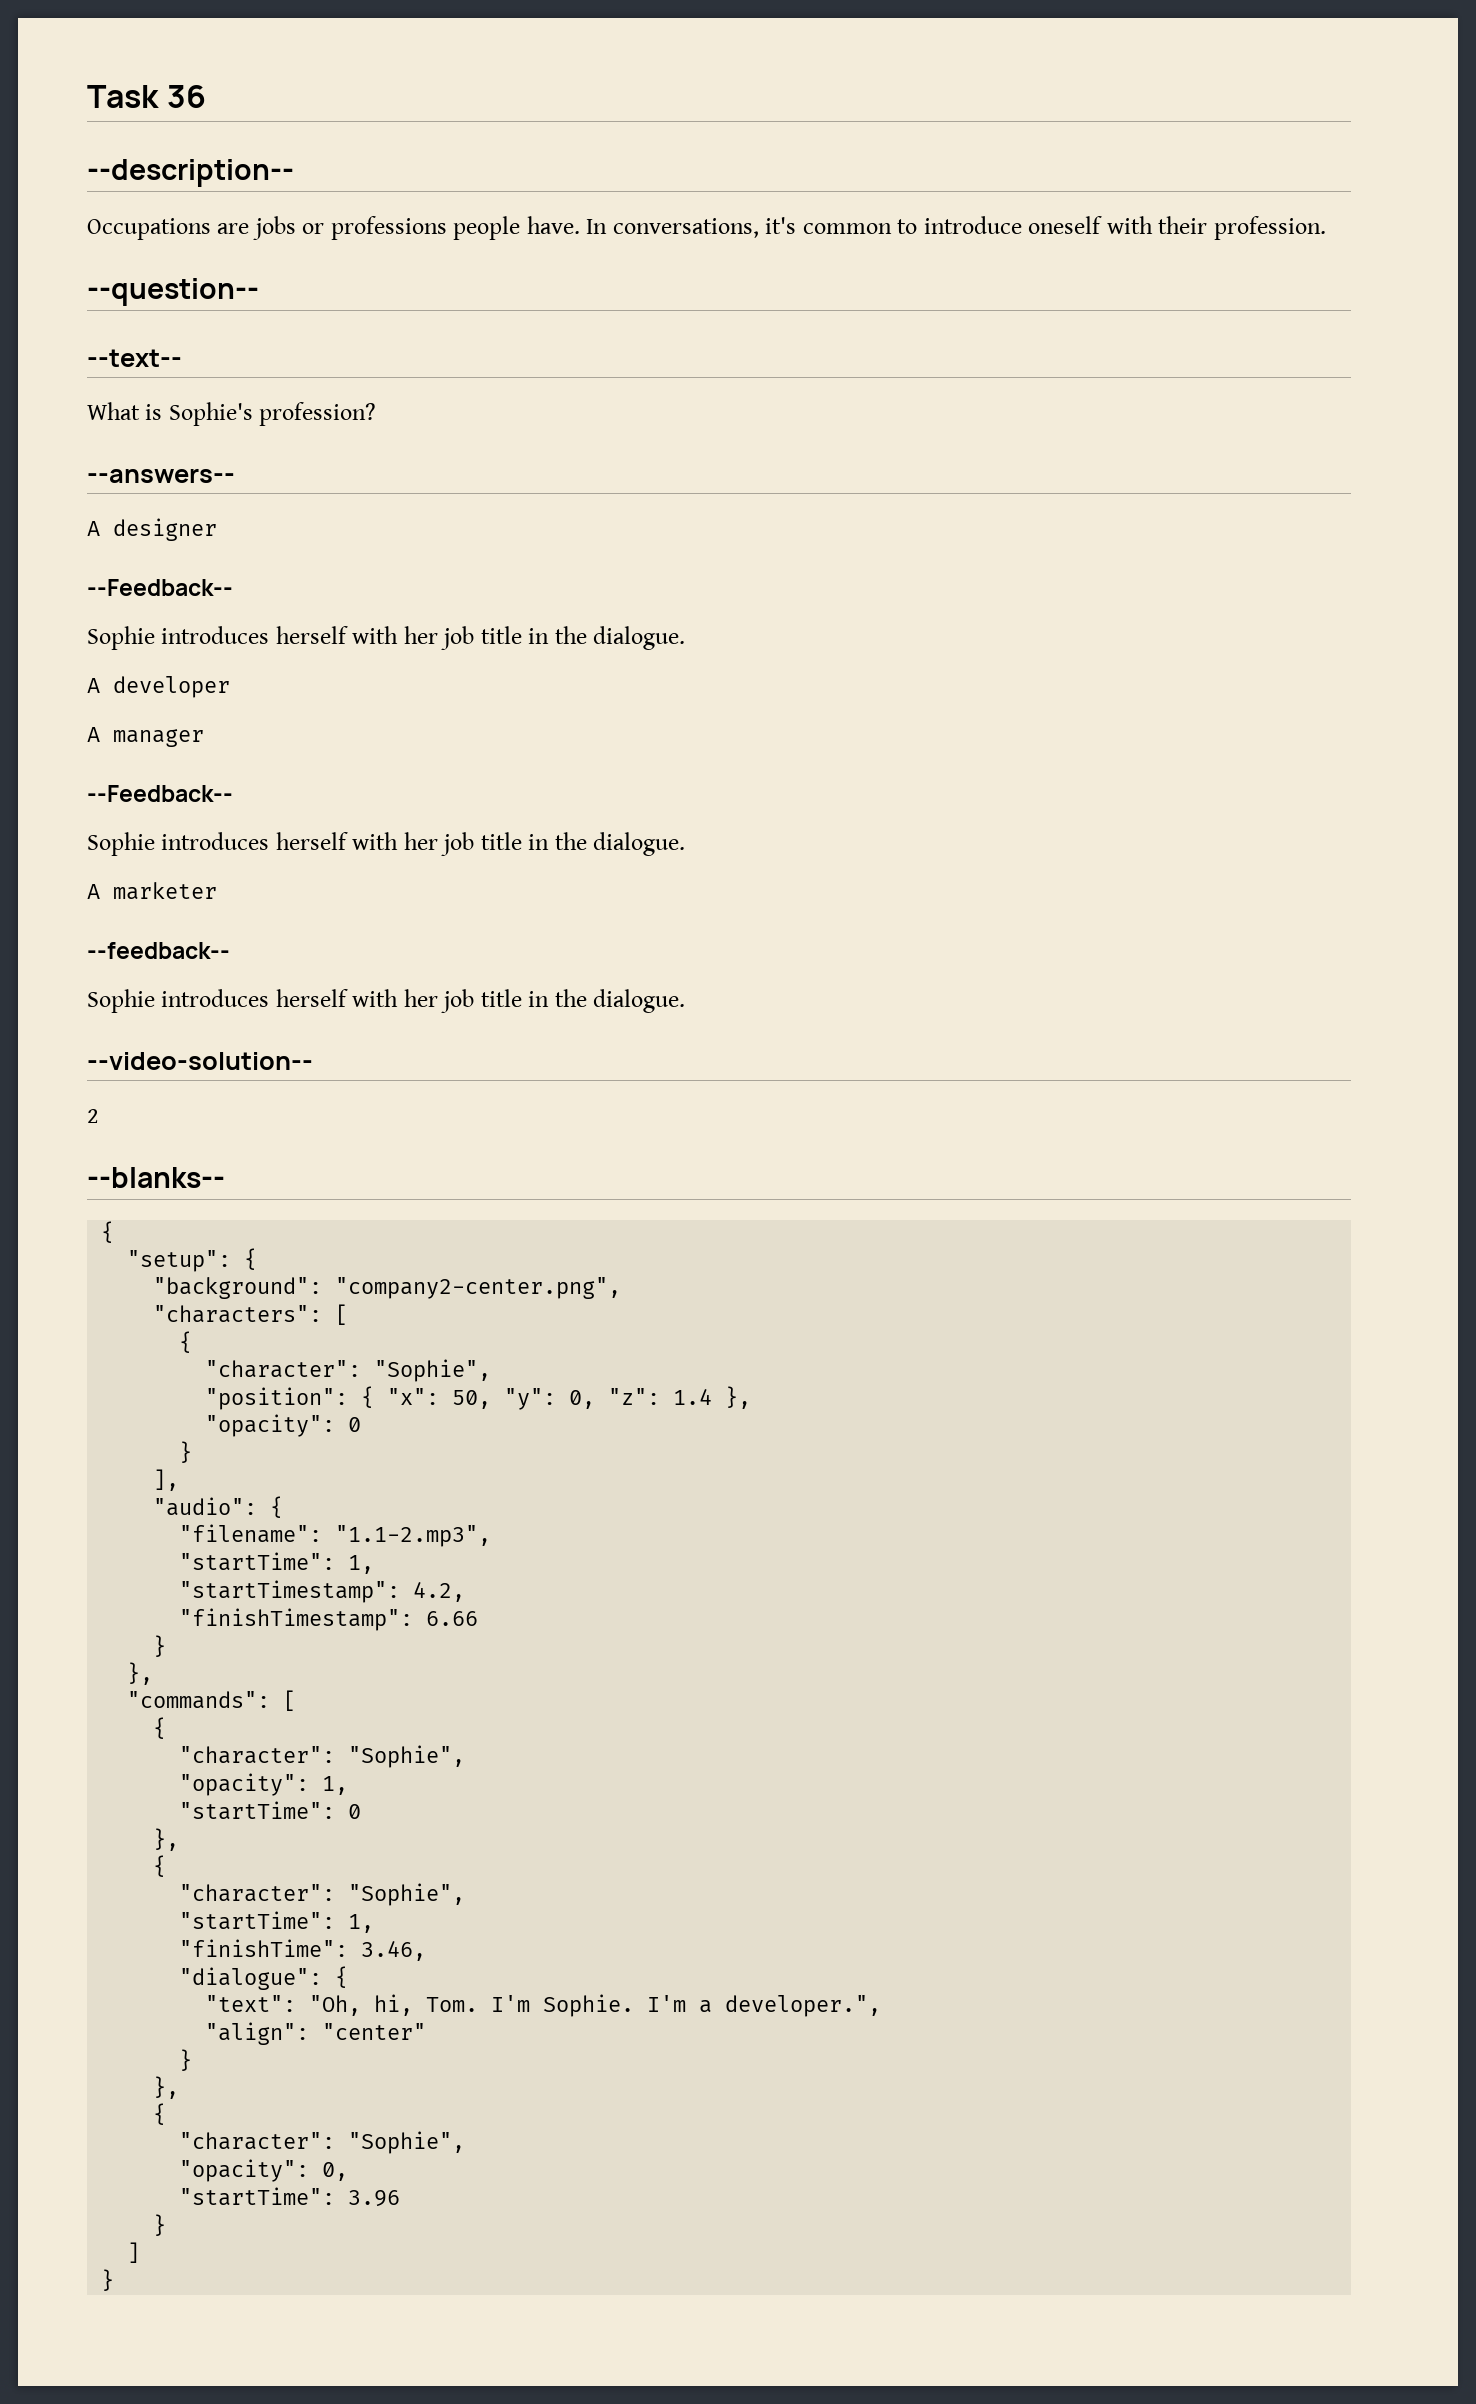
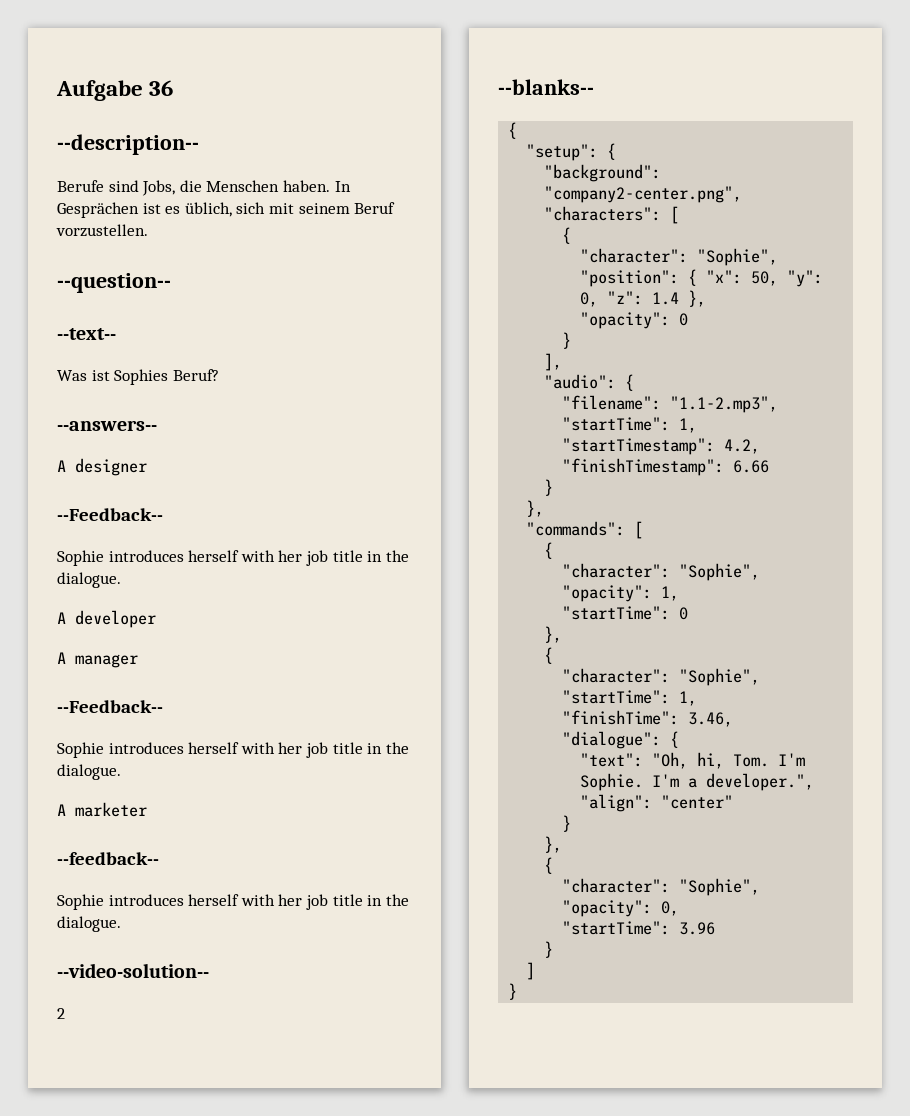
- Task 36
+ Aufgabe 36
- Occupations are jobs or professions people have. In conversations, it's common to introduce oneself with their profession.
+ Berufe sind Jobs, die Menschen haben. In Gesprächen ist es üblich, sich mit seinem Beruf vorzustellen.
  --question--
  --text--
- What is Sophie's profession?
+ Was ist Sophies Beruf?

